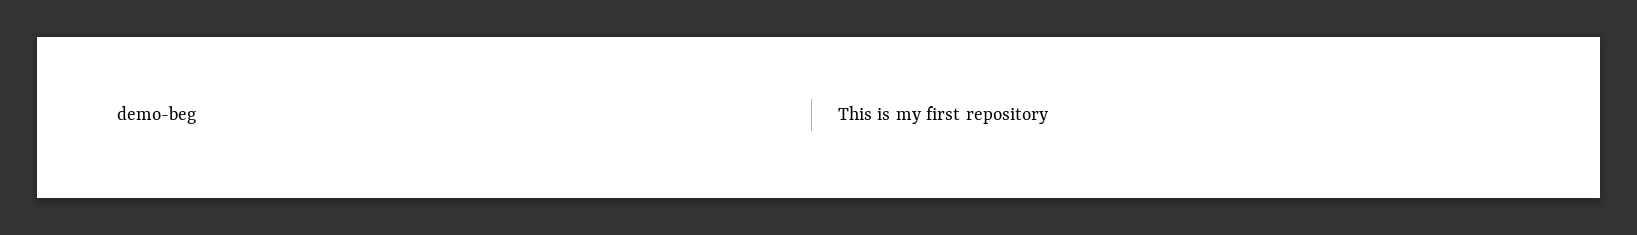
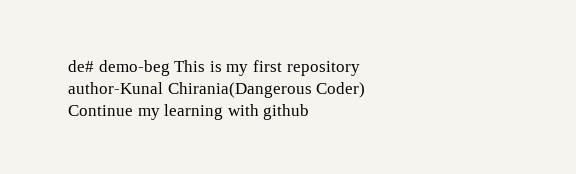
- demo-beg
- This is my first repository
+ de# demo-beg This is my first repository
+ author-Kunal Chirania(Dangerous Coder)
+ Continue my learning with github

